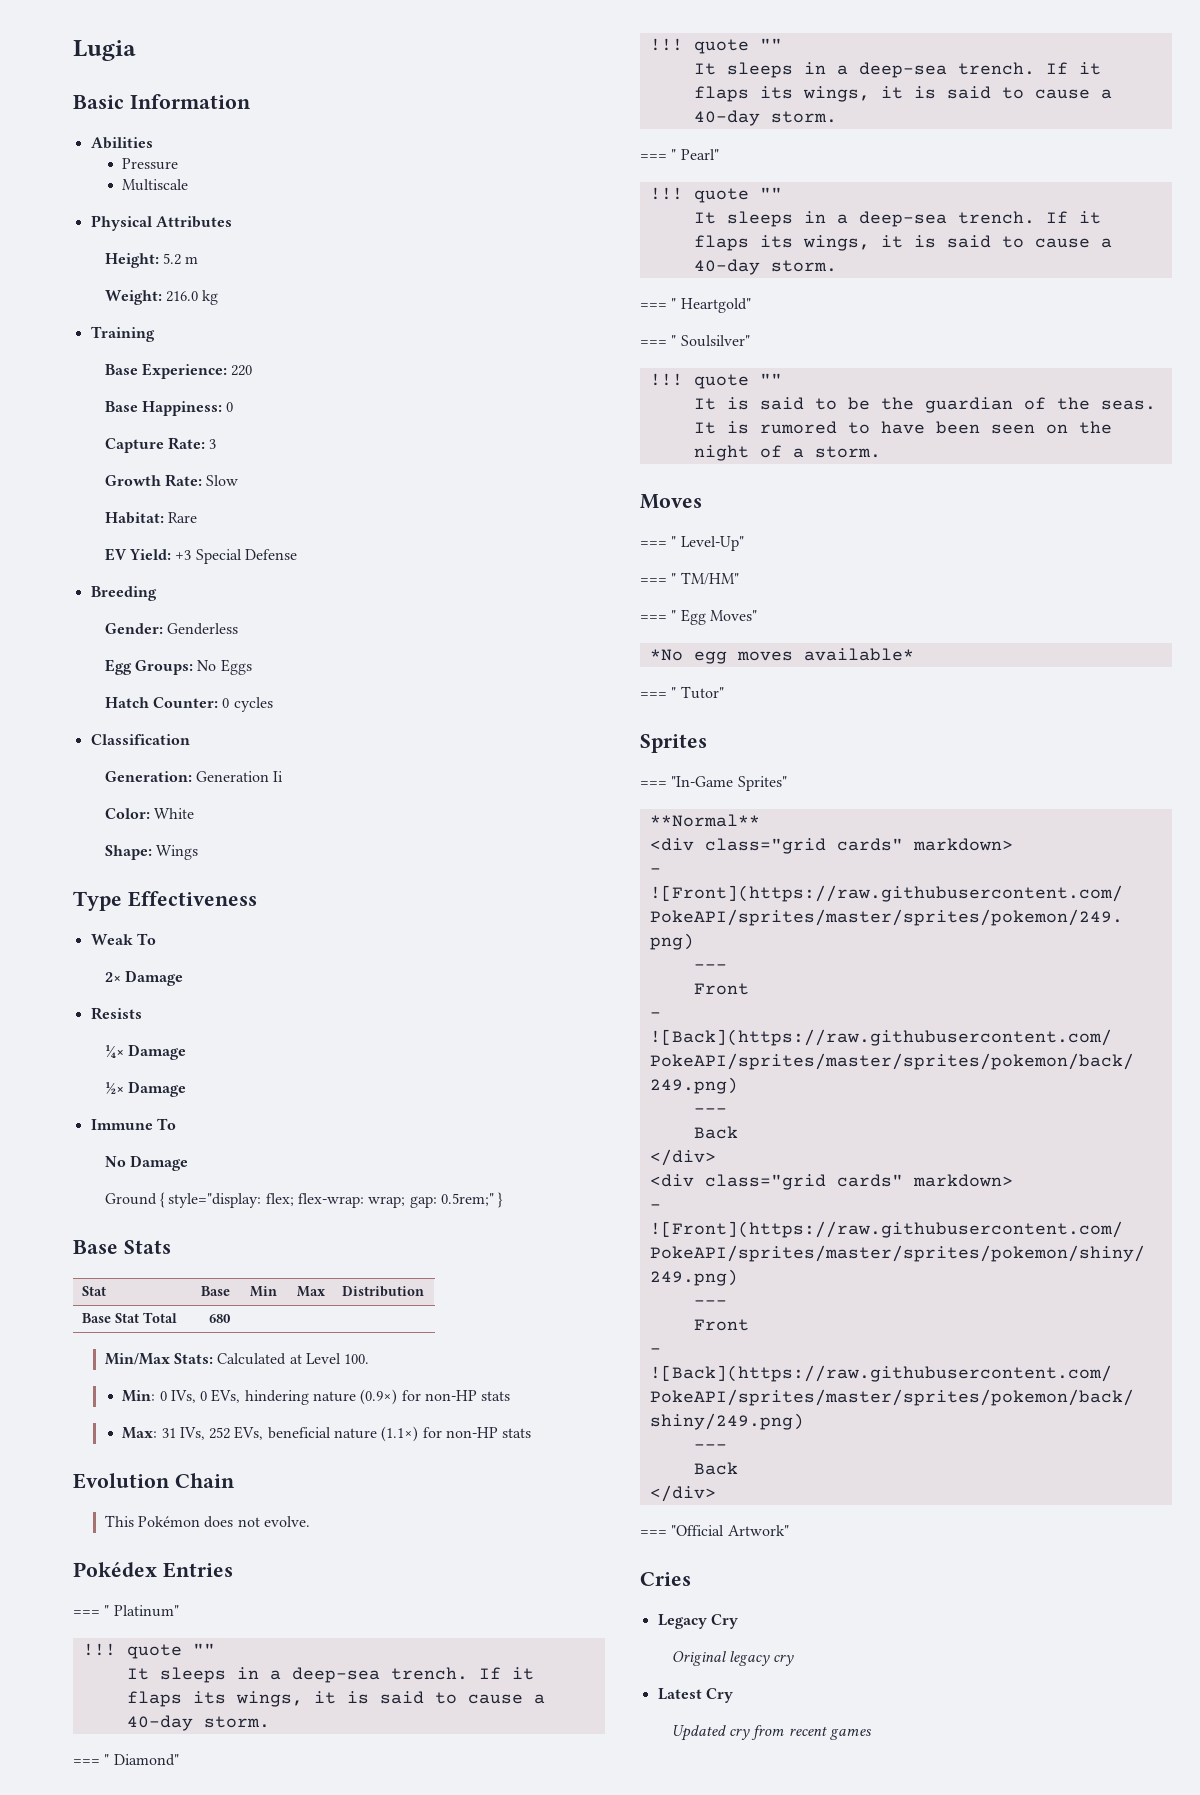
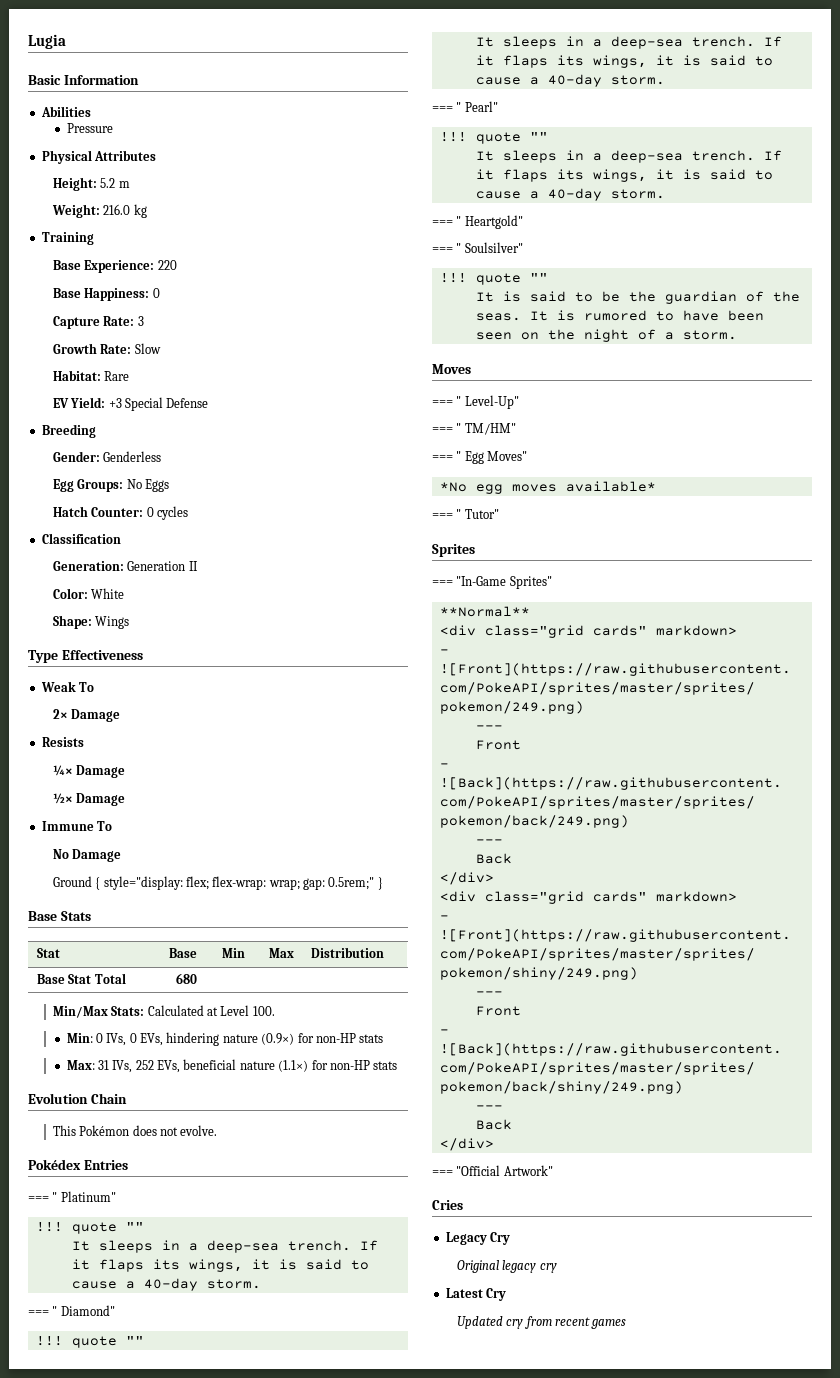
- Multiscale
- Generation: Generation Ii
+ Generation: Generation II

